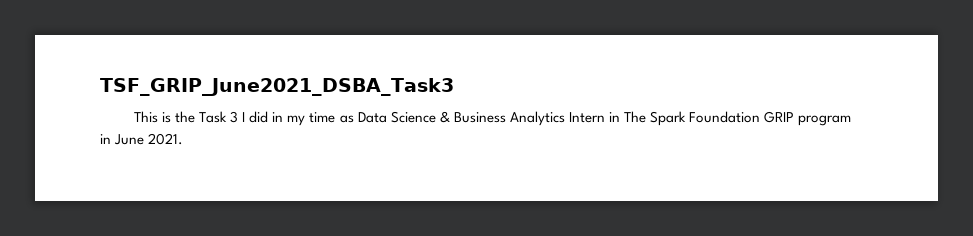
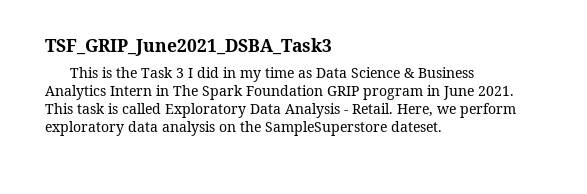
+ This task is called Exploratory Data Analysis - Retail. Here, we perform exploratory data analysis on the SampleSuperstore dateset.

